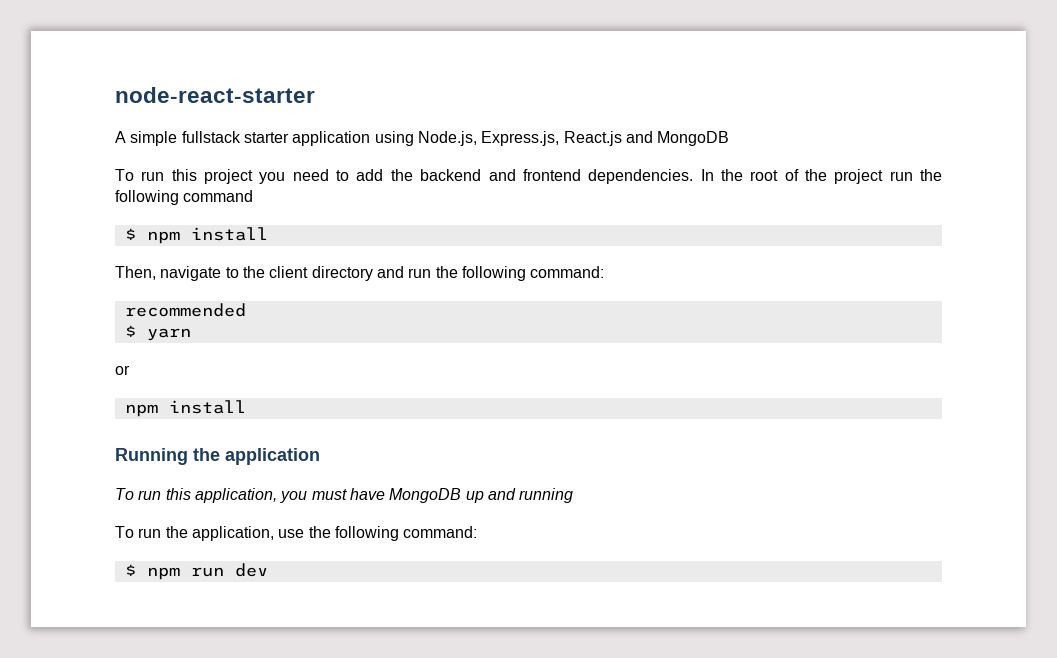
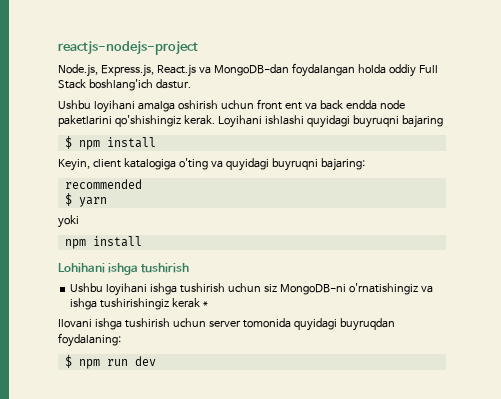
- node-react-starter
- A simple fullstack starter application using Node.js, Express.js, React.js and MongoDB
- To run this project you need to add the backend and frontend dependencies. In the root of the project run the following command
+ reactjs-nodejs-project
+ Node.js, Express.js, React.js va MongoDB-dan foydalangan holda oddiy Full Stack boshlang'ich dastur.
+ Ushbu loyihani amalga oshirish uchun front ent va back endda node paketlarini qo'shishingiz kerak. Loyihani ishlashi quyidagi buyruqni bajaring
  $ npm install
- Then, navigate to the client directory and run the following command:
+ Keyin, client katalogiga o'ting va quyidagi buyruqni bajaring:
- or
+ yoki
  npm install
- Running the application
- To run this application, you must have MongoDB up and running
- To run the application, use the following command:
+ Lohihani ishga tushirish
+ Ushbu loyihani ishga tushirish uchun siz MongoDB-ni o'rnatishingiz va ishga tushirishingiz kerak *
+ Ilovani ishga tushirish uchun server tomonida quyidagi buyruqdan foydalaning:

